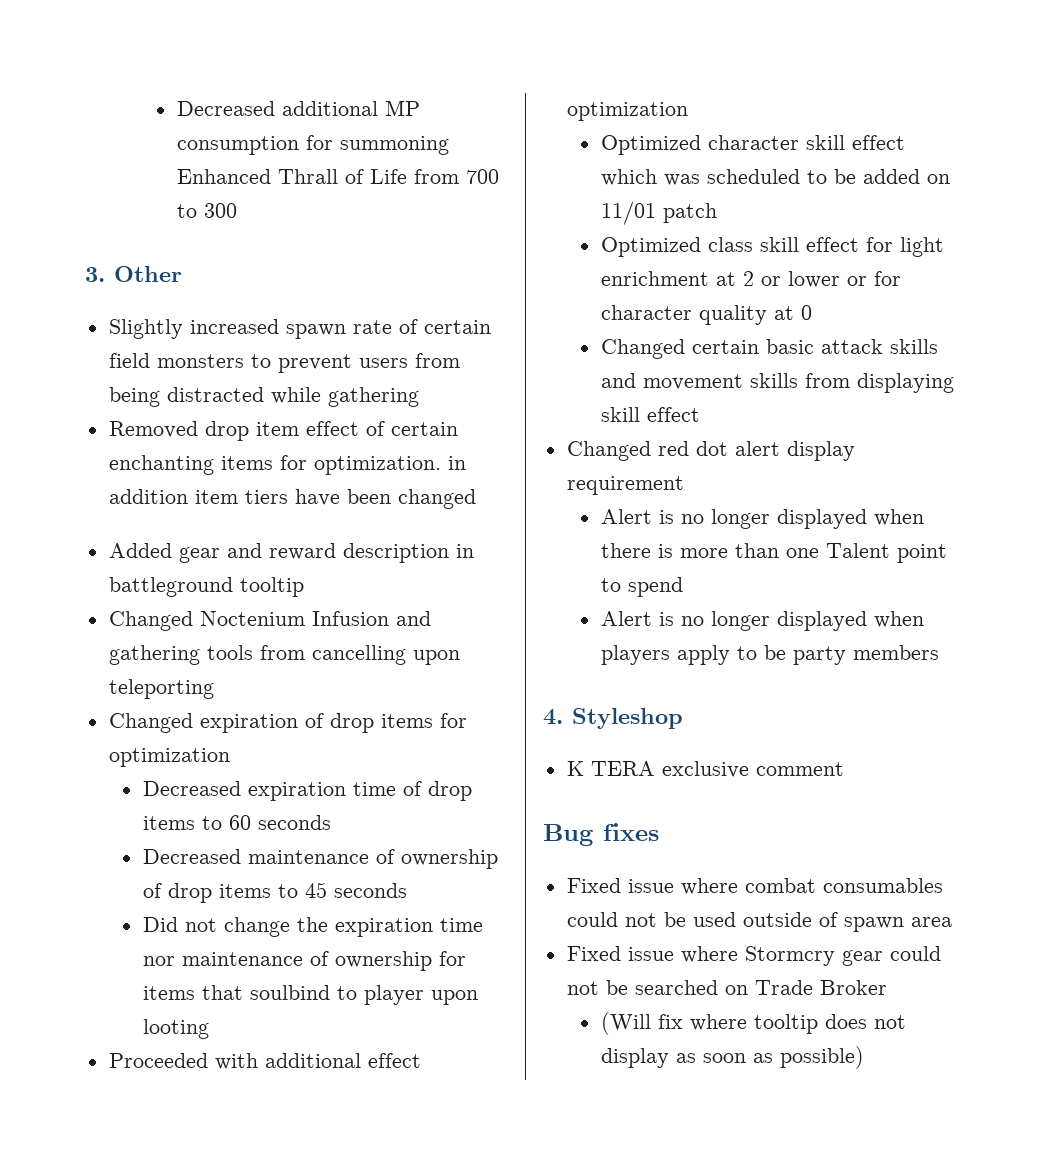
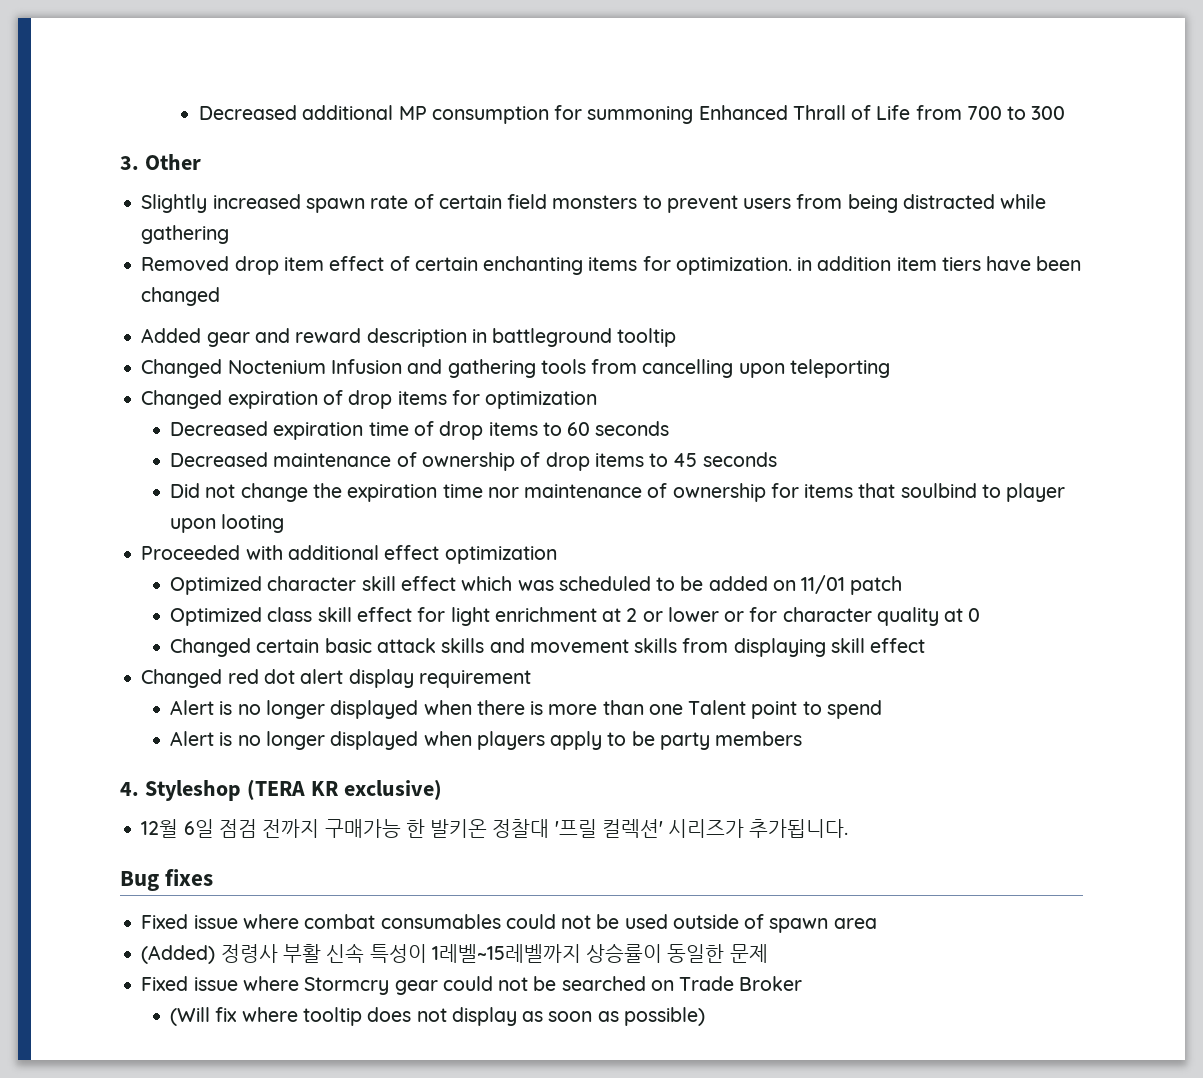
- 4. Styleshop
- K TERA exclusive comment
+ 4. Styleshop (TERA KR exclusive)
+ 12월 6일 점검 전까지 구매가능 한 발키온 정찰대 '프릴 컬렉션' 시리즈가 추가됩니다.
+ (Added) 정령사 부활 신속 특성이 1레벨~15레벨까지 상승률이 동일한 문제

